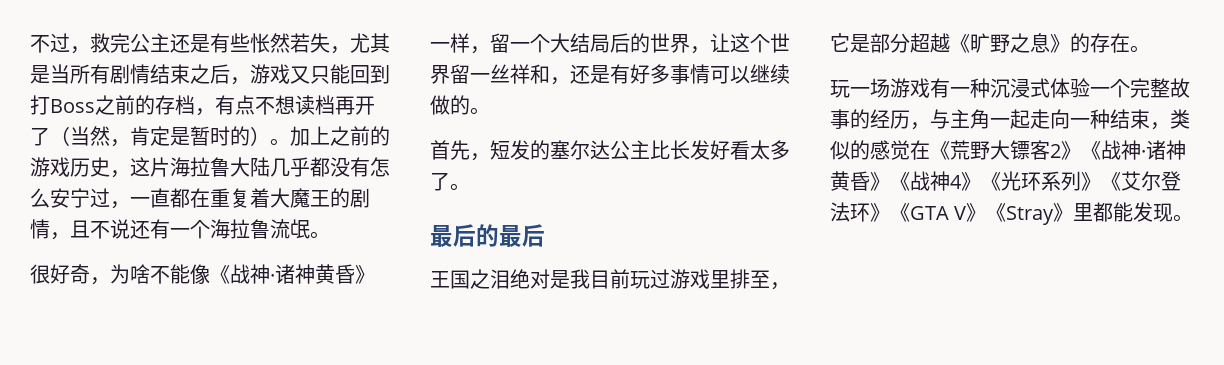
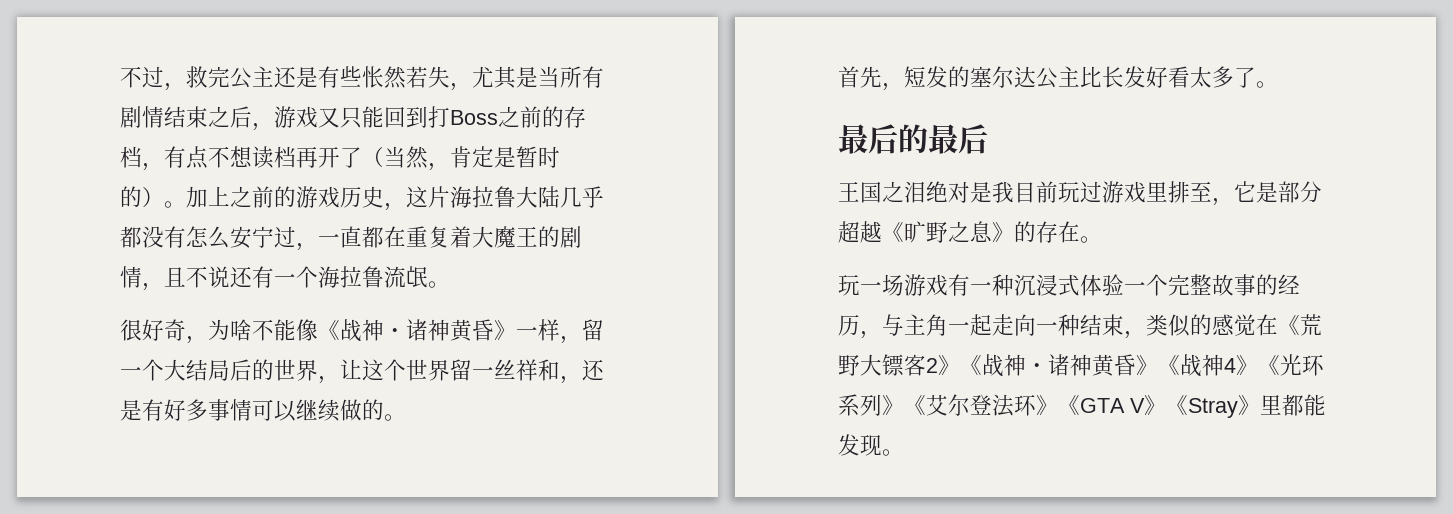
- 很好奇，为啥不能像《战神·诸神黄昏》一样，留一个大结局后的世界，让这个世界留一丝祥和，还是有好多事情可以继续做的。
+ 很好奇，为啥不能像《战神・诸神黄昏》一样，留一个大结局后的世界，让这个世界留一丝祥和，还是有好多事情可以继续做的。
- 玩一场游戏有一种沉浸式体验一个完整故事的经历，与主角一起走向一种结束，类似的感觉在《荒野大镖客2》《战神·诸神黄昏》《战神4》《光环系列》《艾尔登法环》《GTA V》《Stray》里都能发现。
+ 玩一场游戏有一种沉浸式体验一个完整故事的经历，与主角一起走向一种结束，类似的感觉在《荒野大镖客2》《战神・诸神黄昏》《战神4》《光环系列》《艾尔登法环》《GTA V》《Stray》里都能发现。

